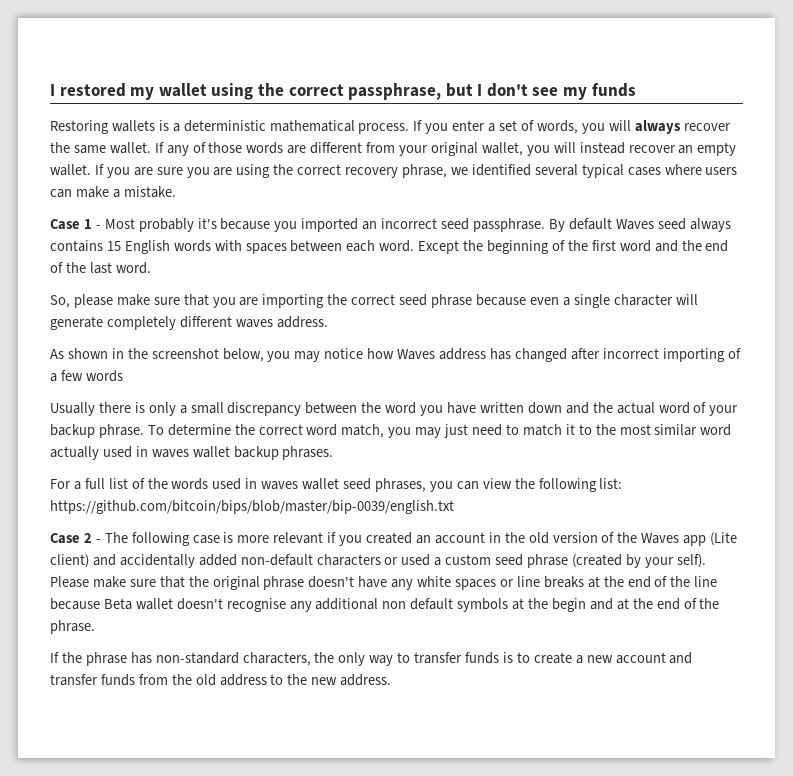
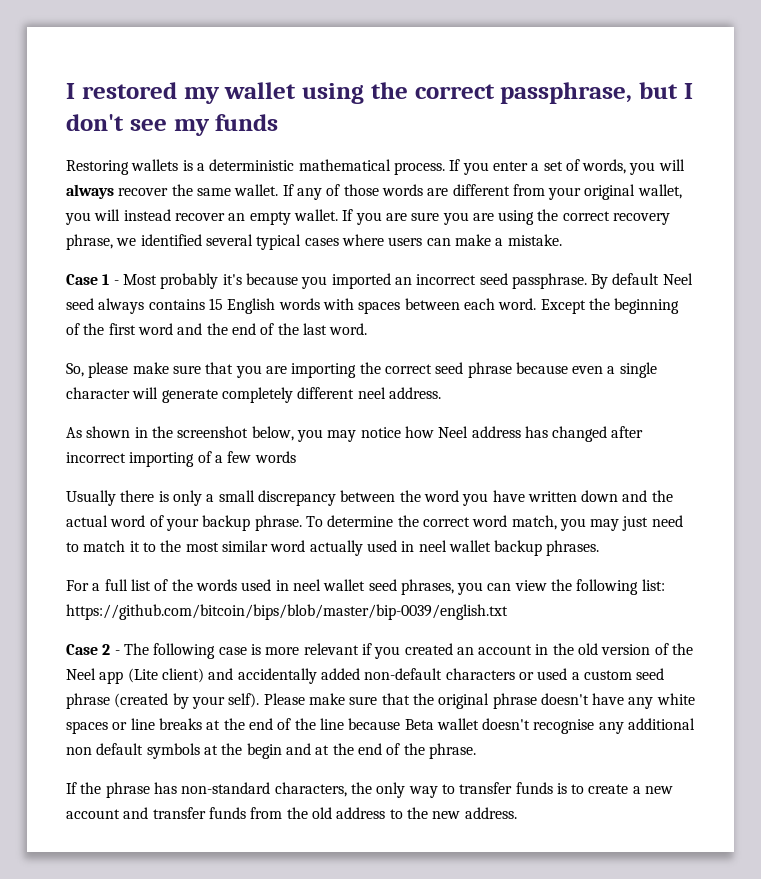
- By default Waves seed always contains 15 English words with spaces between each word.
+ By default Neel seed always contains 15 English words with spaces between each word.
- So, please make sure that you are importing the correct seed phrase because even a single character will generate completely different waves address.
+ So, please make sure that you are importing the correct seed phrase because even a single character will generate completely different neel address.
- As shown in the screenshot below, you may notice how Waves address has changed after incorrect importing of a few words
+ As shown in the screenshot below, you may notice how Neel address has changed after incorrect importing of a few words
- To determine the correct word match, you may just need to match it to the most similar word actually used in waves wallet backup phrases.
+ To determine the correct word match, you may just need to match it to the most similar word actually used in neel wallet backup phrases.
- For a full list of the words used in waves wallet seed phrases, you can view the following list: https://github.com/bitcoin/bips/blob/master/bip-0039/english.txt
+ For a full list of the words used in neel wallet seed phrases, you can view the following list: https://github.com/bitcoin/bips/blob/master/bip-0039/english.txt
- Case 2 - The following case is more relevant if you created an account in the old version of the Waves app (Lite client) and accidentally added non-default characters or used a custom seed phrase (created by your self).
+ Case 2 - The following case is more relevant if you created an account in the old version of the Neel app (Lite client) and accidentally added non-default characters or used a custom seed phrase (created by your self).

